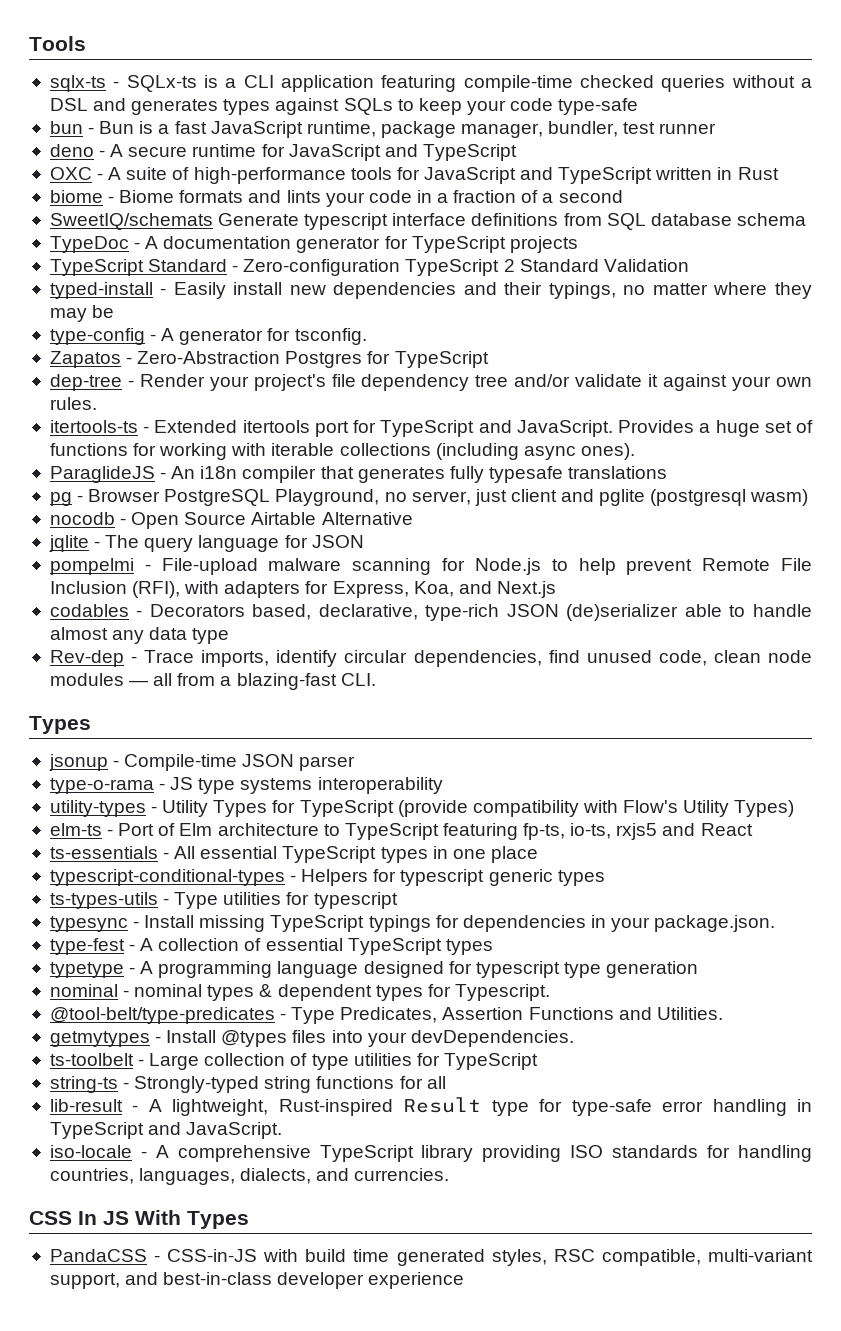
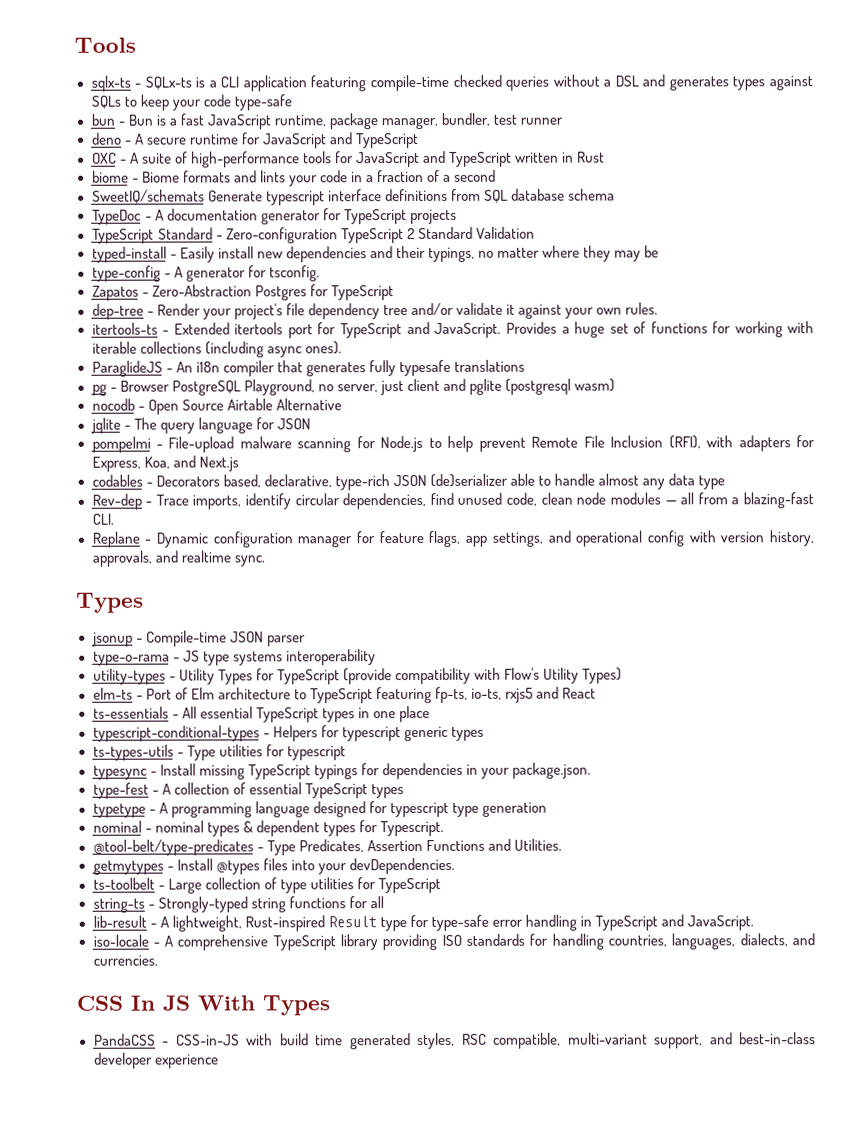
+ Replane - Dynamic configuration manager for feature flags, app settings, and operational config with version history, approvals, and realtime sync.

